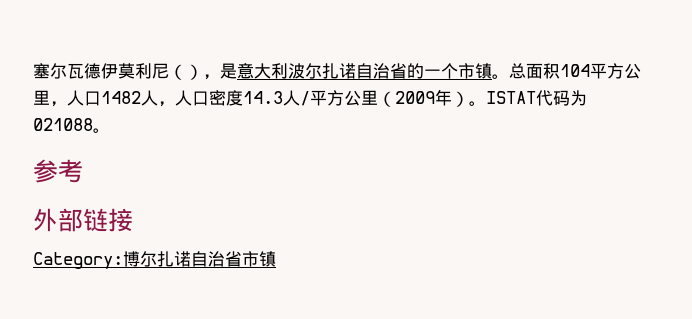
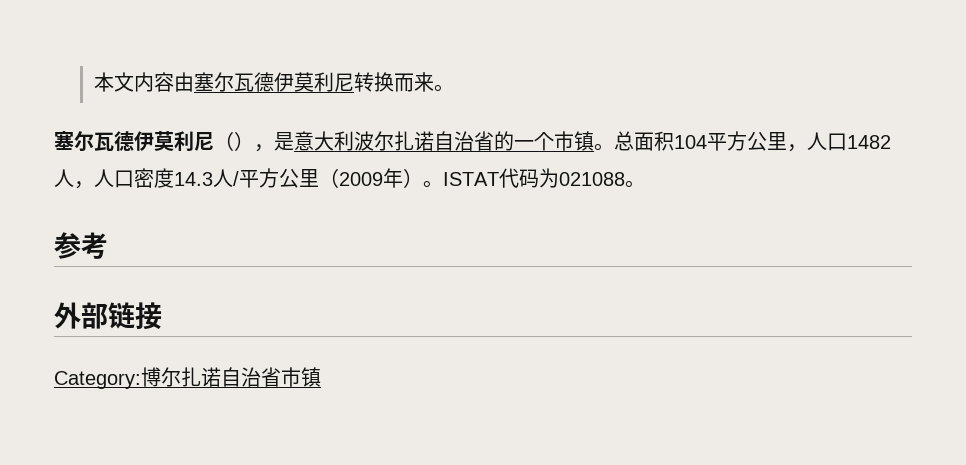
+ 本文内容由塞尔瓦德伊莫利尼转换而来。

